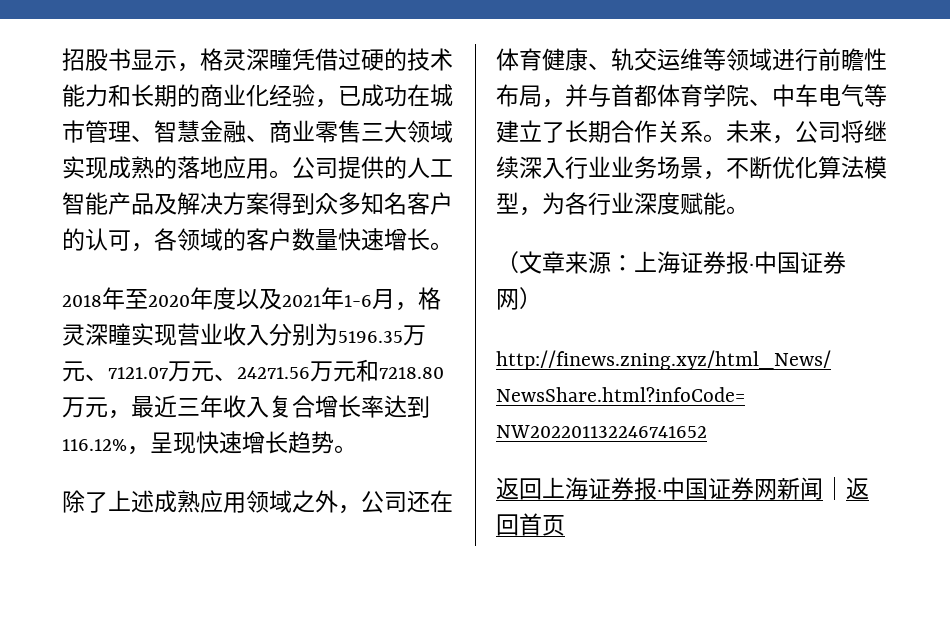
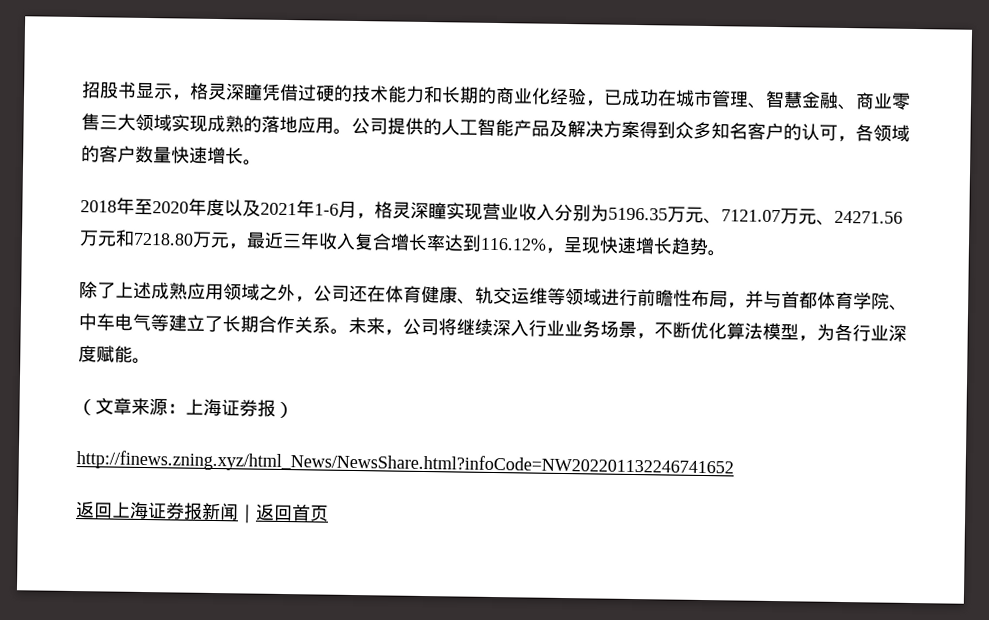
- （文章来源：上海证券报·中国证券网）
+ （文章来源：上海证券报）
- 返回上海证券报·中国证券网新闻｜返回首页
+ 返回上海证券报新闻｜返回首页

